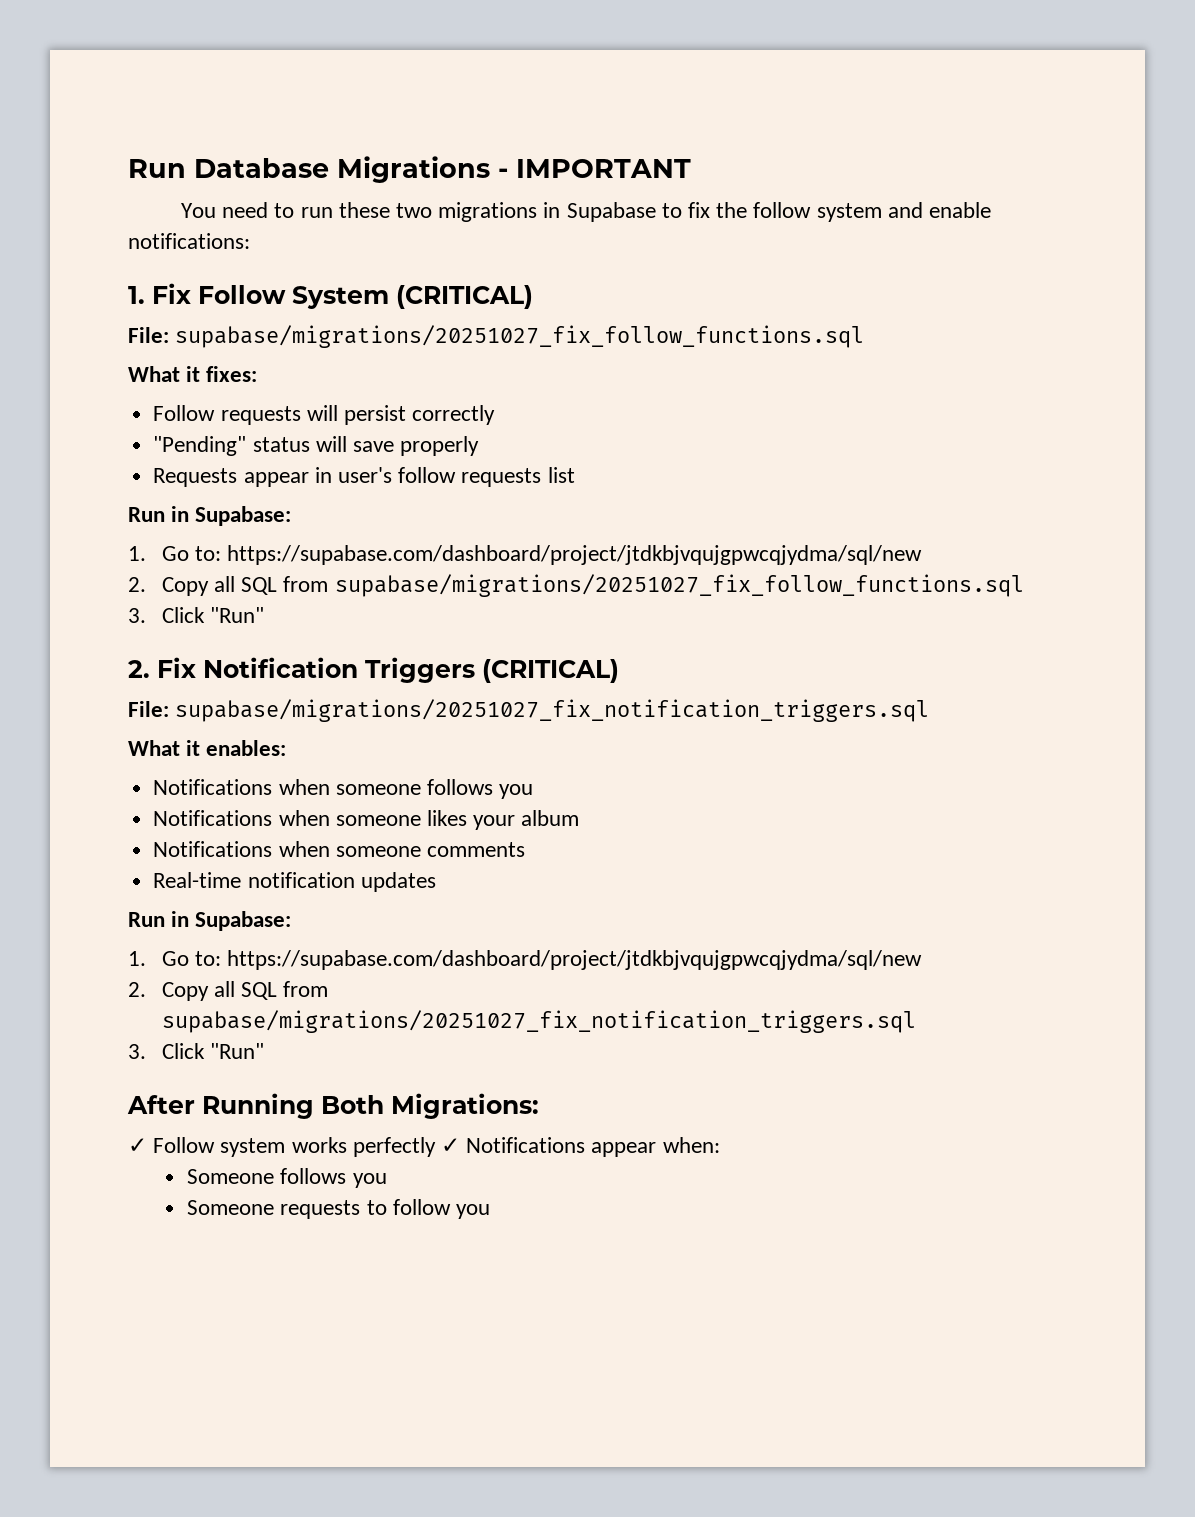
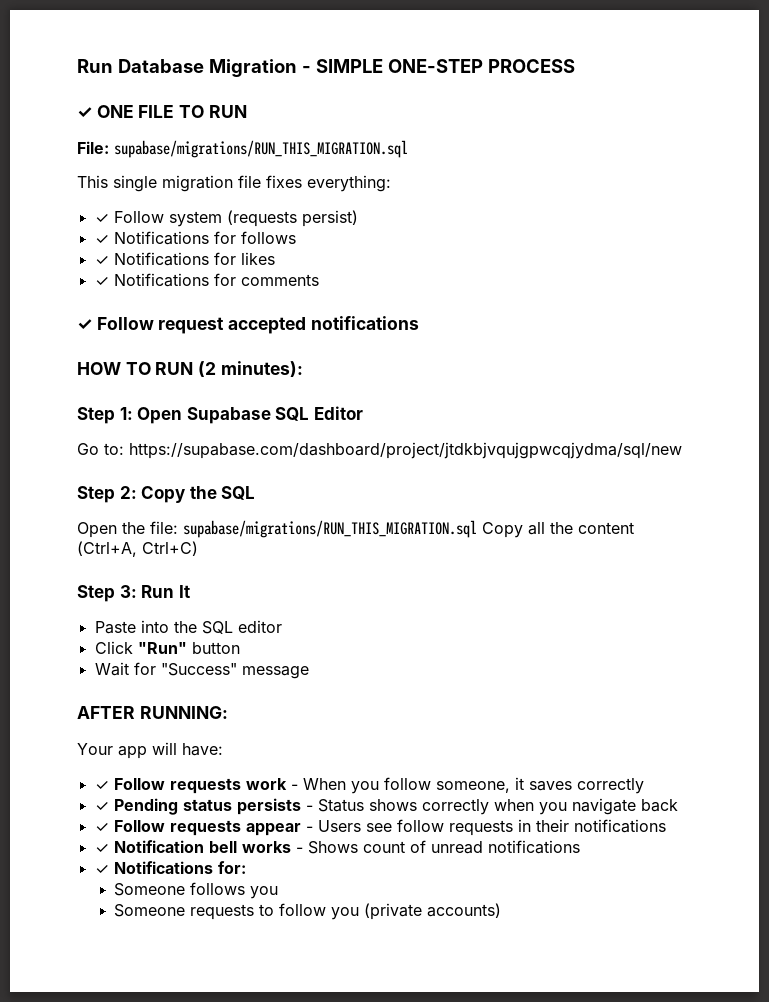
- Run Database Migrations - IMPORTANT
- You need to run these two migrations in Supabase to fix the follow system and enable notifications:
- 1. Fix Follow System (CRITICAL)
- File: supabase/migrations/20251027_fix_follow_functions.sql
- What it fixes:
- Follow requests will persist correctly
- "Pending" status will save properly
- Requests appear in user's follow requests list
- Run in Supabase:
- 1. Go to: https://supabase.com/dashboard/project/jtdkbjvqujgpwcqjydma/sql/new
- 2. Copy all SQL from supabase/migrations/20251027_fix_follow_functions.sql
- 3. Click "Run"
- 2. Fix Notification Triggers (CRITICAL)
- File: supabase/migrations/20251027_fix_notification_triggers.sql
- What it enables:
- Notifications when someone follows you
- Notifications when someone likes your album
- Notifications when someone comments
- Real-time notification updates
- Run in Supabase:
- 1. Go to: https://supabase.com/dashboard/project/jtdkbjvqujgpwcqjydma/sql/new
- 2. Copy all SQL from supabase/migrations/20251027_fix_notification_triggers.sql
- 3. Click "Run"
- After Running Both Migrations:
- ✓ Follow system works perfectly ✓ Notifications appear when:
+ Run Database Migration - SIMPLE ONE-STEP PROCESS
+ ✓ ONE FILE TO RUN
+ File: supabase/migrations/RUN_THIS_MIGRATION.sql
+ This single migration file fixes everything:
+ ✓ Follow system (requests persist)
+ ✓ Notifications for follows
+ ✓ Notifications for likes
+ ✓ Notifications for comments
+ ✓ Follow request accepted notifications
+ HOW TO RUN (2 minutes):
+ Step 1: Open Supabase SQL Editor
+ Go to: https://supabase.com/dashboard/project/jtdkbjvqujgpwcqjydma/sql/new
+ Step 2: Copy the SQL
+ Open the file: supabase/migrations/RUN_THIS_MIGRATION.sql Copy all the content (Ctrl+A, Ctrl+C)
+ Step 3: Run It
+ Paste into the SQL editor
+ Click "Run" button
+ Wait for "Success" message
+ AFTER RUNNING:
+ Your app will have:
+ ✓ Follow requests work - When you follow someone, it saves correctly
+ ✓ Pending status persists - Status shows correctly when you navigate back
+ ✓ Follow requests appear - Users see follow requests in their notifications
+ ✓ Notification bell works - Shows count of unread notifications
+ ✓ Notifications for:
- Someone requests to follow you
+ Someone requests to follow you (private accounts)

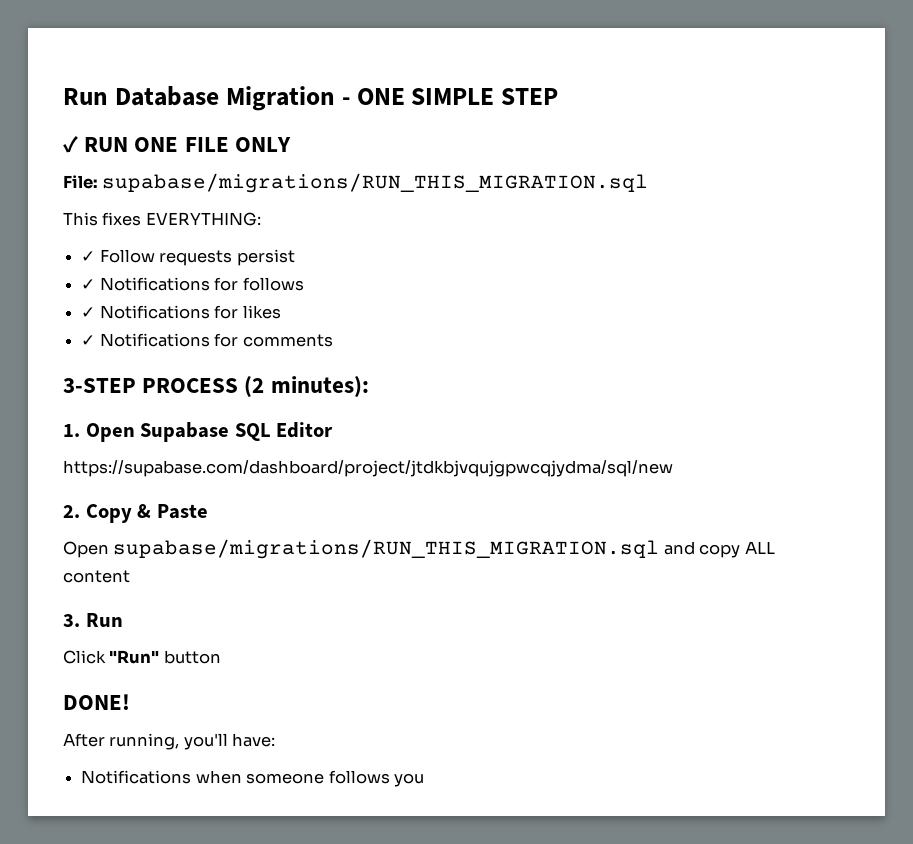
- Run Database Migration - SIMPLE ONE-STEP PROCESS
- ✓ ONE FILE TO RUN
+ Run Database Migration - ONE SIMPLE STEP
+ ✓ RUN ONE FILE ONLY
- This single migration file fixes everything:
- ✓ Follow system (requests persist)
+ This fixes EVERYTHING:
+ ✓ Follow requests persist
- ✓ Follow request accepted notifications
- HOW TO RUN (2 minutes):
+ 3-STEP PROCESS (2 minutes):
- Step 1: Open Supabase SQL Editor
+ 1. Open Supabase SQL Editor
- Go to: https://supabase.com/dashboard/project/jtdkbjvqujgpwcqjydma/sql/new
+ https://supabase.com/dashboard/project/jtdkbjvqujgpwcqjydma/sql/new
- Step 2: Copy the SQL
- Open the file: supabase/migrations/RUN_THIS_MIGRATION.sql Copy all the content (Ctrl+A, Ctrl+C)
- Step 3: Run It
- Paste into the SQL editor
+ 2. Copy & Paste
+ Open supabase/migrations/RUN_THIS_MIGRATION.sql and copy ALL content
+ 3. Run
  Click "Run" button
- Wait for "Success" message
- AFTER RUNNING:
- Your app will have:
- ✓ Follow requests work - When you follow someone, it saves correctly
- ✓ Pending status persists - Status shows correctly when you navigate back
- ✓ Follow requests appear - Users see follow requests in their notifications
- ✓ Notification bell works - Shows count of unread notifications
- ✓ Notifications for:
- Someone follows you
- Someone requests to follow you (private accounts)
+ DONE!
+ After running, you'll have:
+ Notifications when someone follows you

